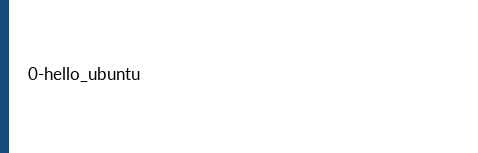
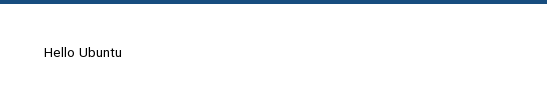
- 0-hello_ubuntu
+ Hello Ubuntu

